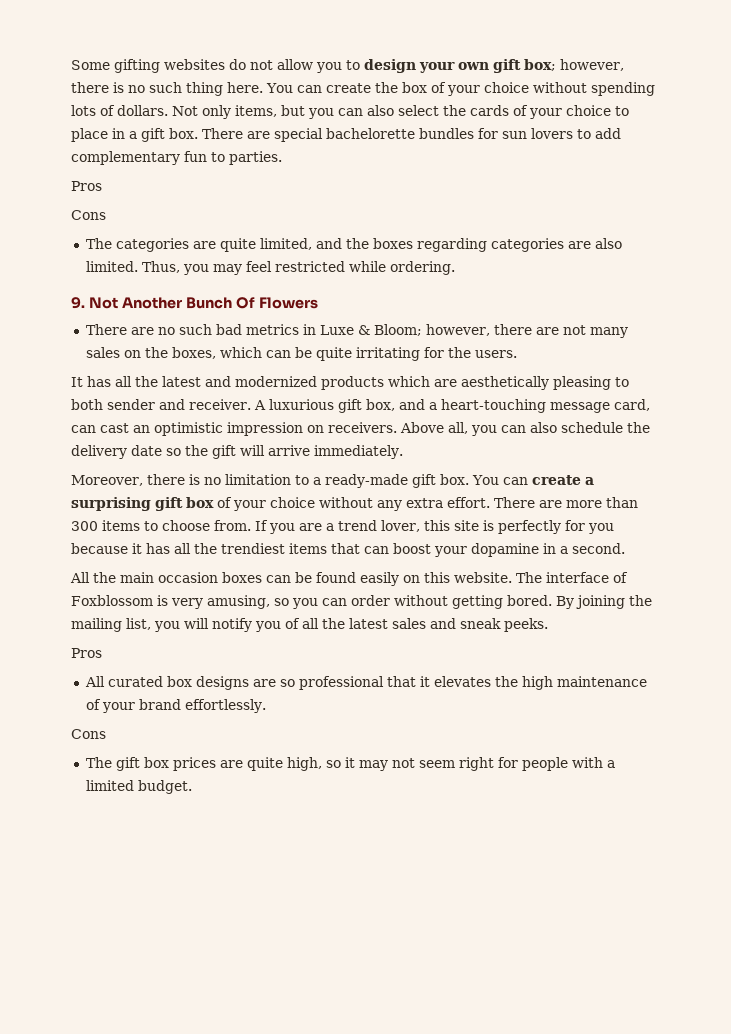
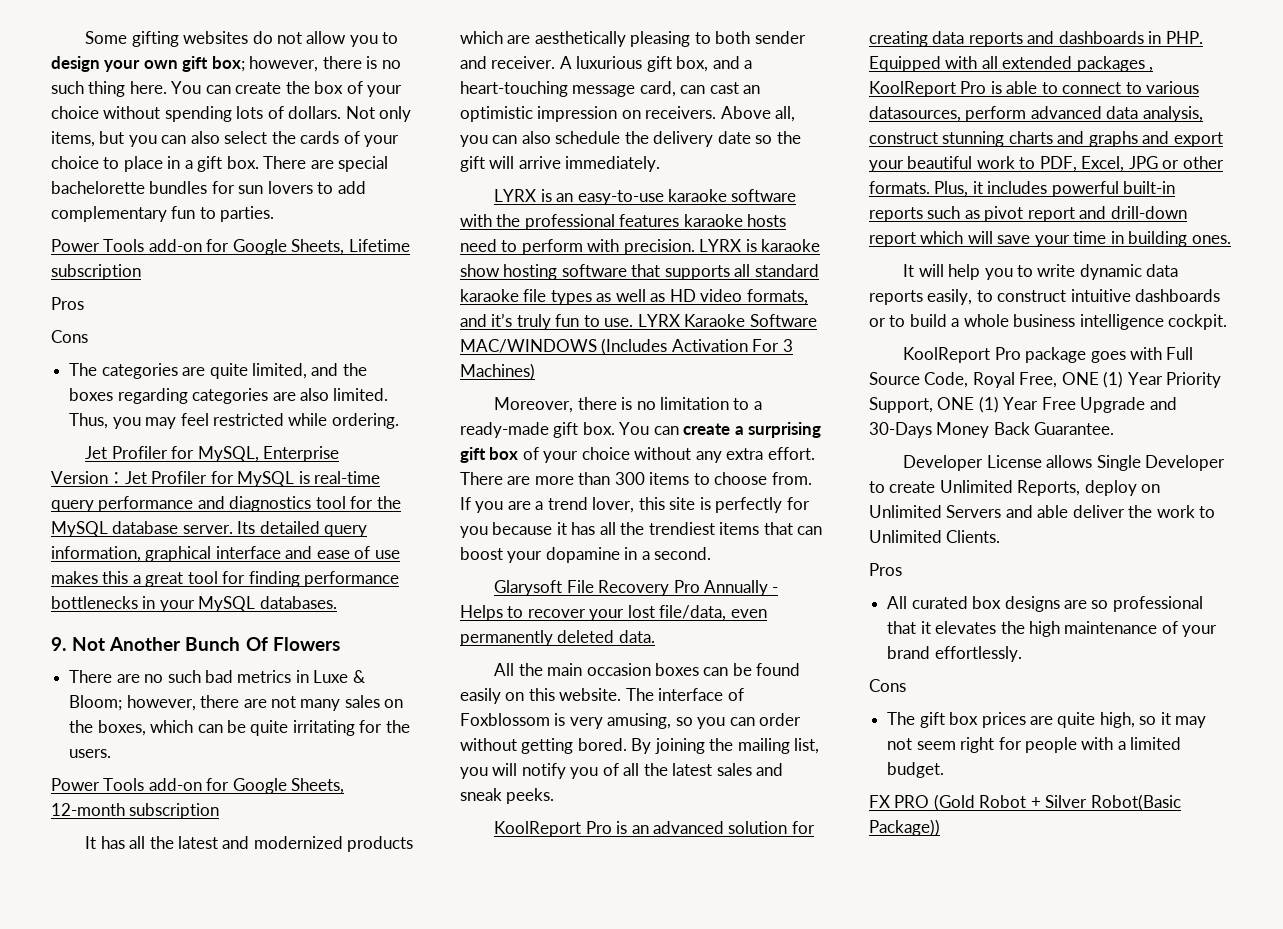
+ Power Tools add-on for Google Sheets, Lifetime subscription
+ Jet Profiler for MySQL, Enterprise Version：Jet Profiler for MySQL is real-time query performance and diagnostics tool for the MySQL database server. Its detailed query information, graphical interface and ease of use makes this a great tool for finding performance bottlenecks in your MySQL databases.
+ Power Tools add-on for Google Sheets, 12-month subscription
+ LYRX is an easy-to-use karaoke software with the professional features karaoke hosts need to perform with precision. LYRX is karaoke show hosting software that supports all standard karaoke file types as well as HD video formats, and it’s truly fun to use. LYRX Karaoke Software MAC/WINDOWS (Includes Activation For 3 Machines)
+ Glarysoft File Recovery Pro Annually - Helps to recover your lost file/data, even permanently deleted data.
+ KoolReport Pro is an advanced solution for creating data reports and dashboards in PHP. Equipped with all extended packages , KoolReport Pro is able to connect to various datasources, perform advanced data analysis, construct stunning charts and graphs and export your beautiful work to PDF, Excel, JPG or other formats. Plus, it includes powerful built-in reports such as pivot report and drill-down report which will save your time in building ones.
+ It will help you to write dynamic data reports easily, to construct intuitive dashboards or to build a whole business intelligence cockpit.
+ KoolReport Pro package goes with Full Source Code, Royal Free, ONE (1) Year Priority Support, ONE (1) Year Free Upgrade and 30-Days Money Back Guarantee.
+ Developer License allows Single Developer to create Unlimited Reports, deploy on Unlimited Servers and able deliver the work to Unlimited Clients.
+ FX PRO (Gold Robot + Silver Robot(Basic Package))

